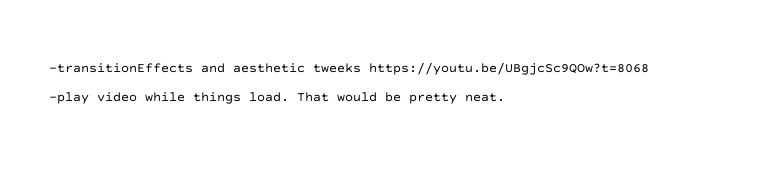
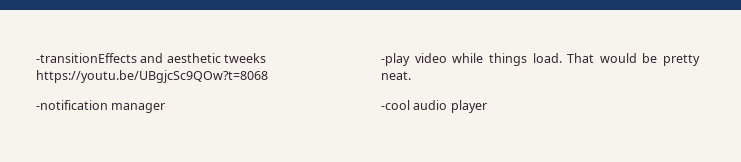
+ -notification manager
+ -cool audio player

